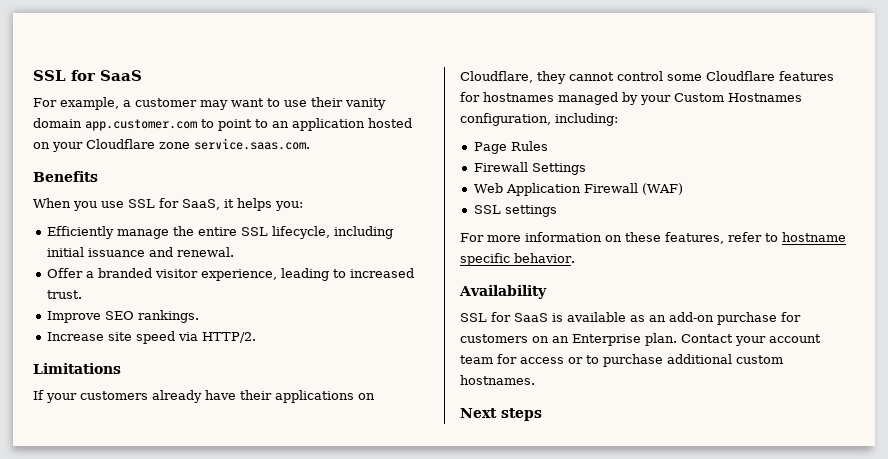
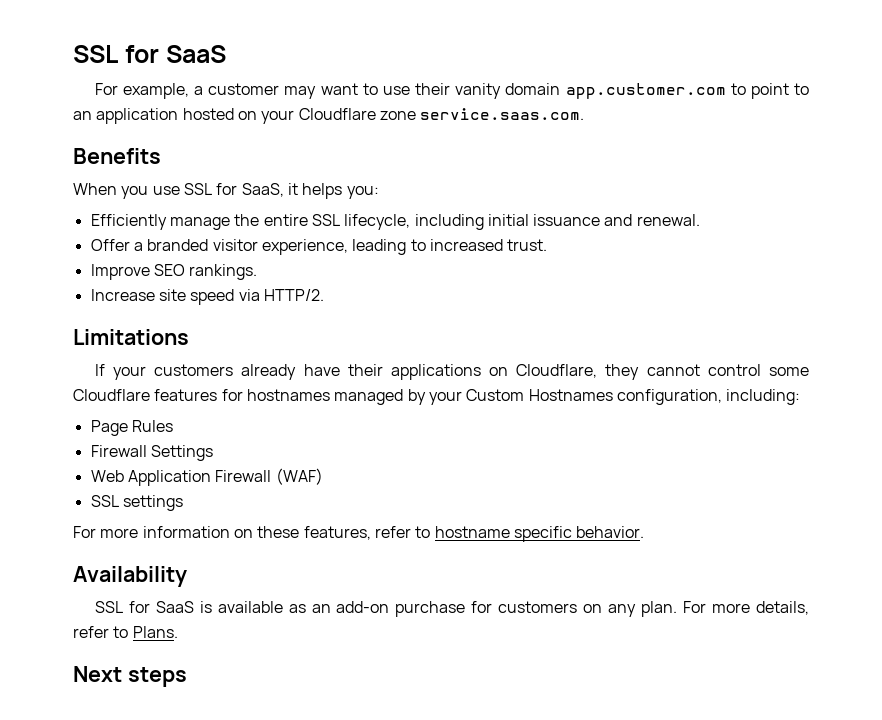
- SSL for SaaS is available as an add-on purchase for customers on an Enterprise plan. Contact your account team for access or to purchase additional custom hostnames.
+ SSL for SaaS is available as an add-on purchase for customers on any plan. For more details, refer to Plans.

